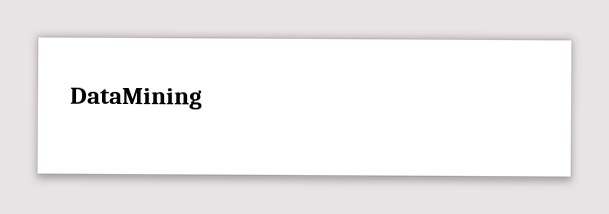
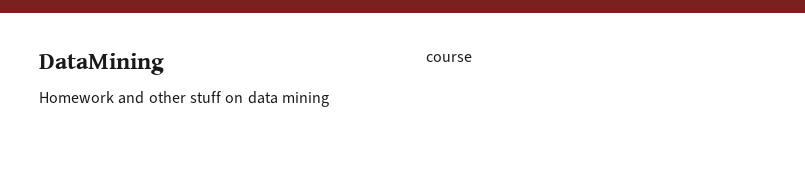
+ Homework and other stuff on data mining course

